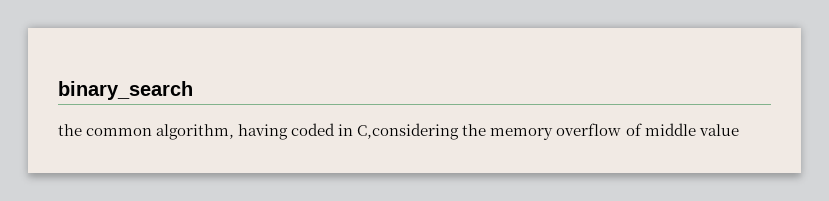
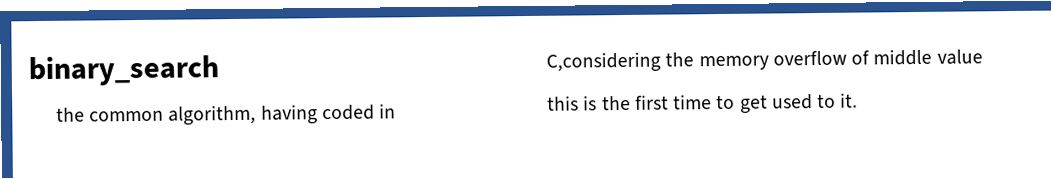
+ this is the first time to get used to it.

